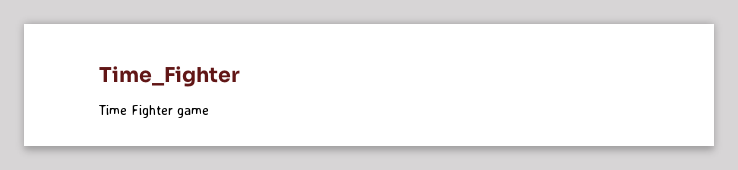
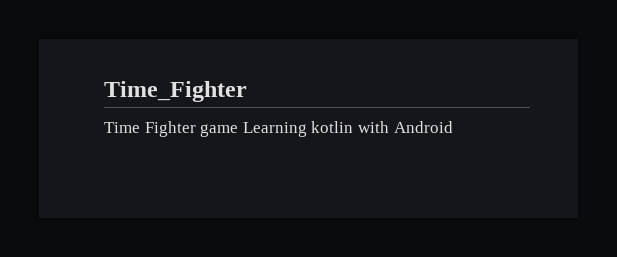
- Time Fighter game
+ Time Fighter game Learning kotlin with Android

